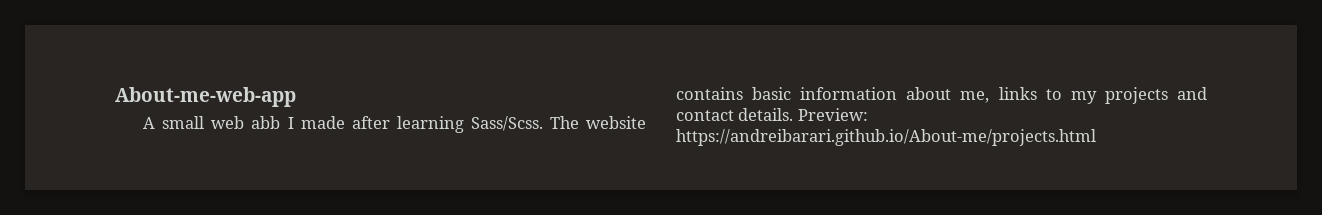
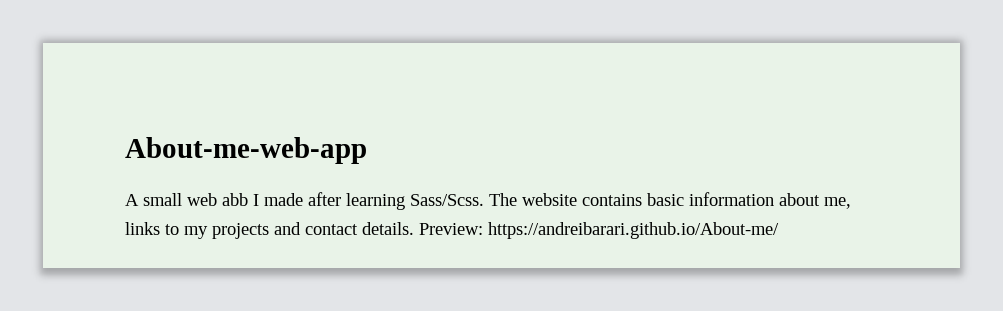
- Preview: https://andreibarari.github.io/About-me/projects.html
+ Preview: https://andreibarari.github.io/About-me/

